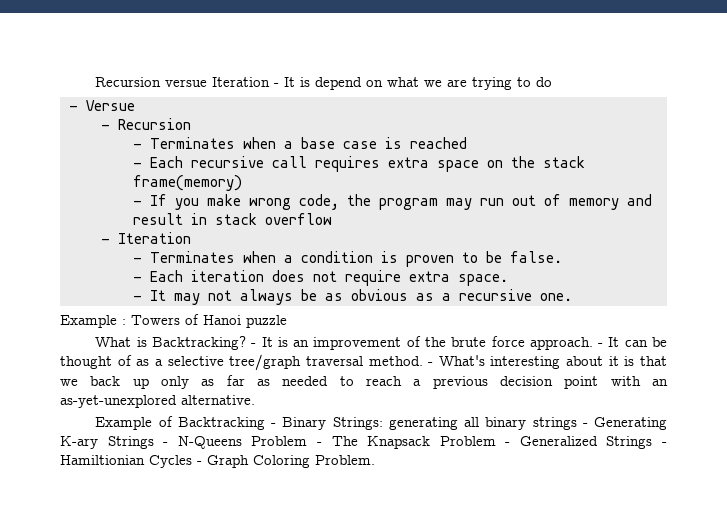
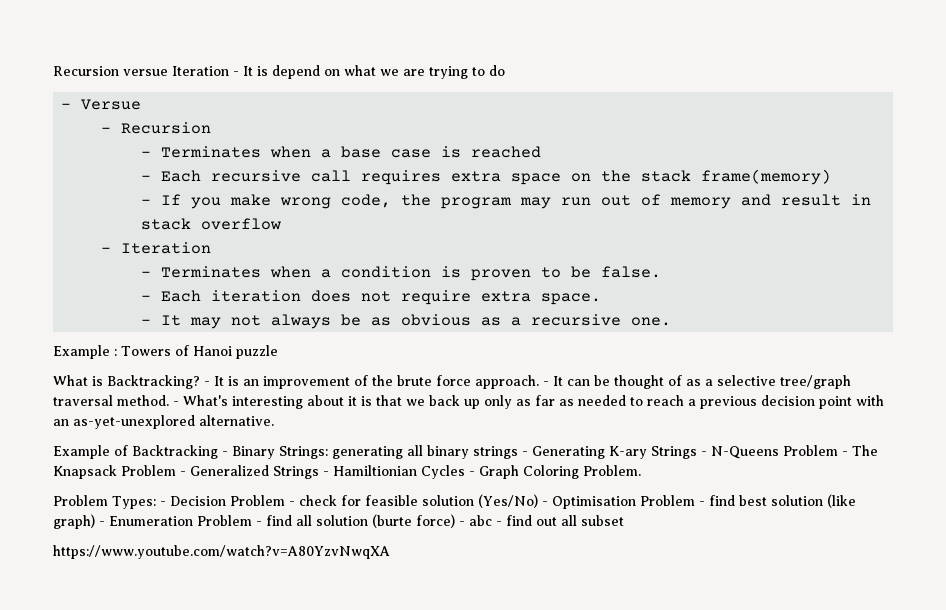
+ Problem Types: - Decision Problem - check for feasible solution (Yes/No) - Optimisation Problem - find best solution (like graph) - Enumeration Problem - find all solution (burte force) - abc - find out all subset
+ https://www.youtube.com/watch?v=A80YzvNwqXA

